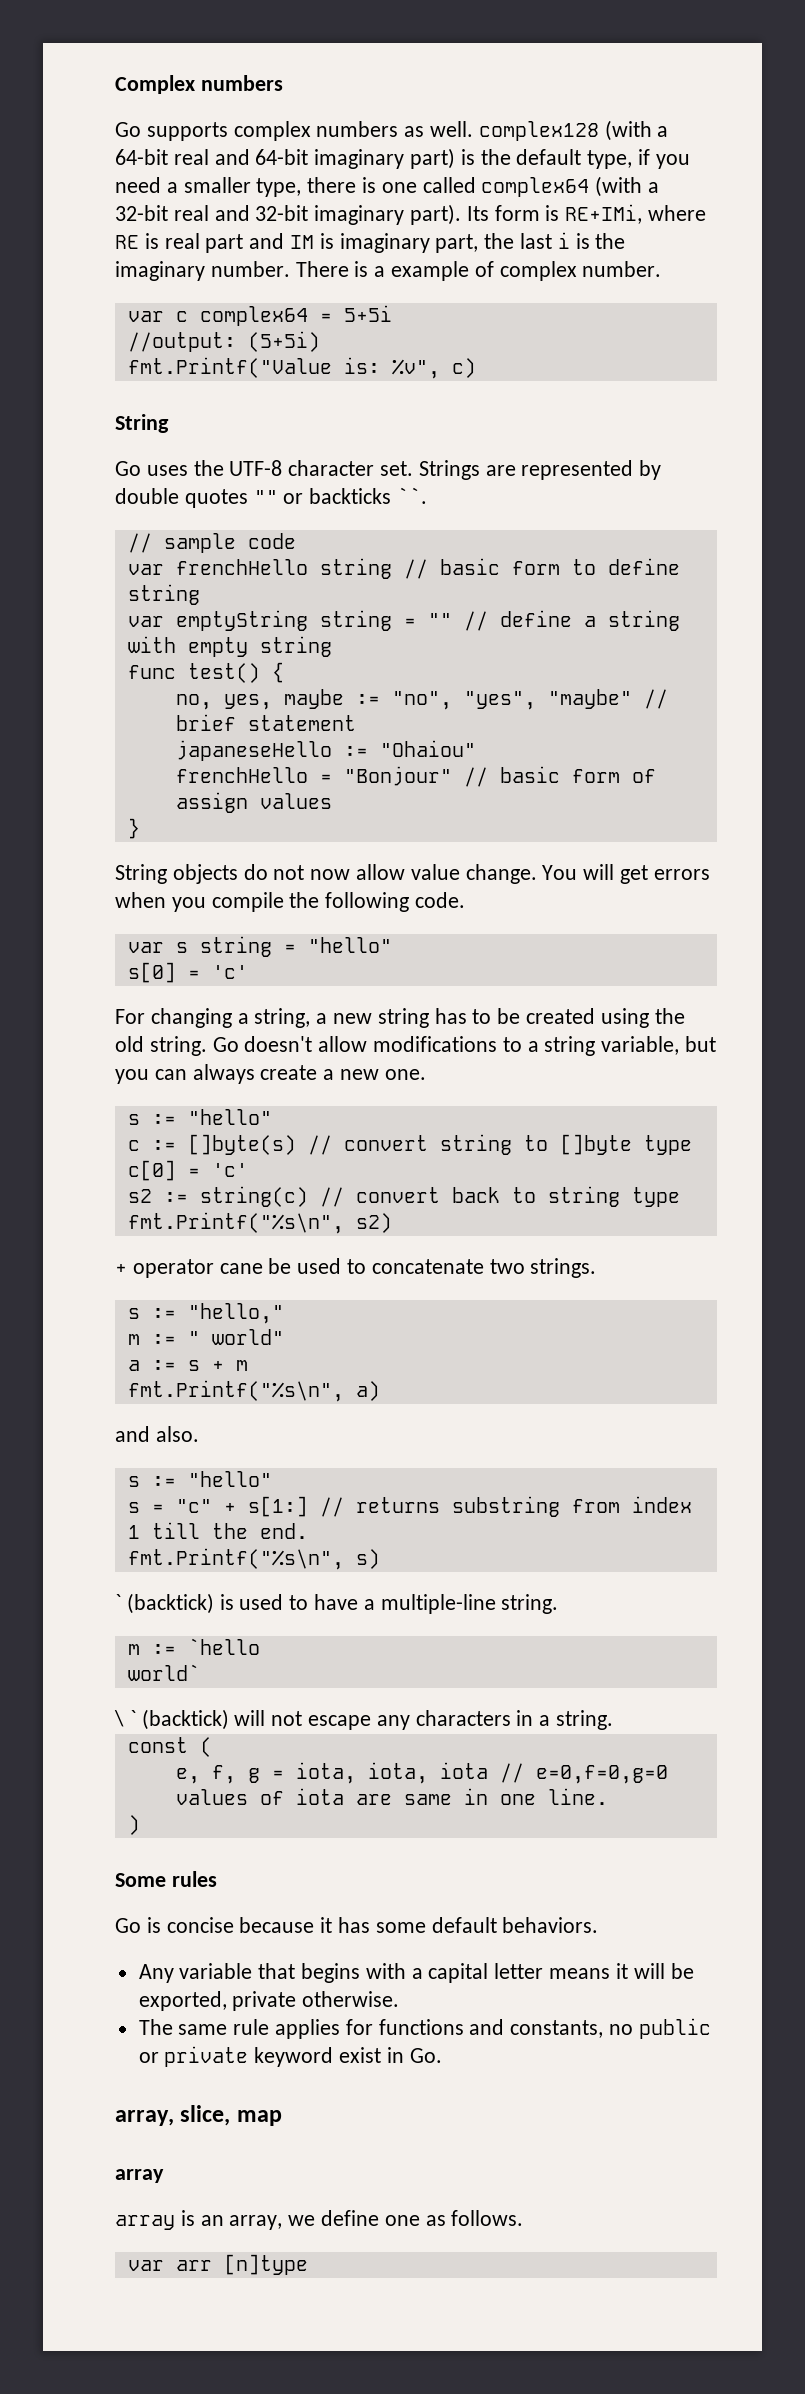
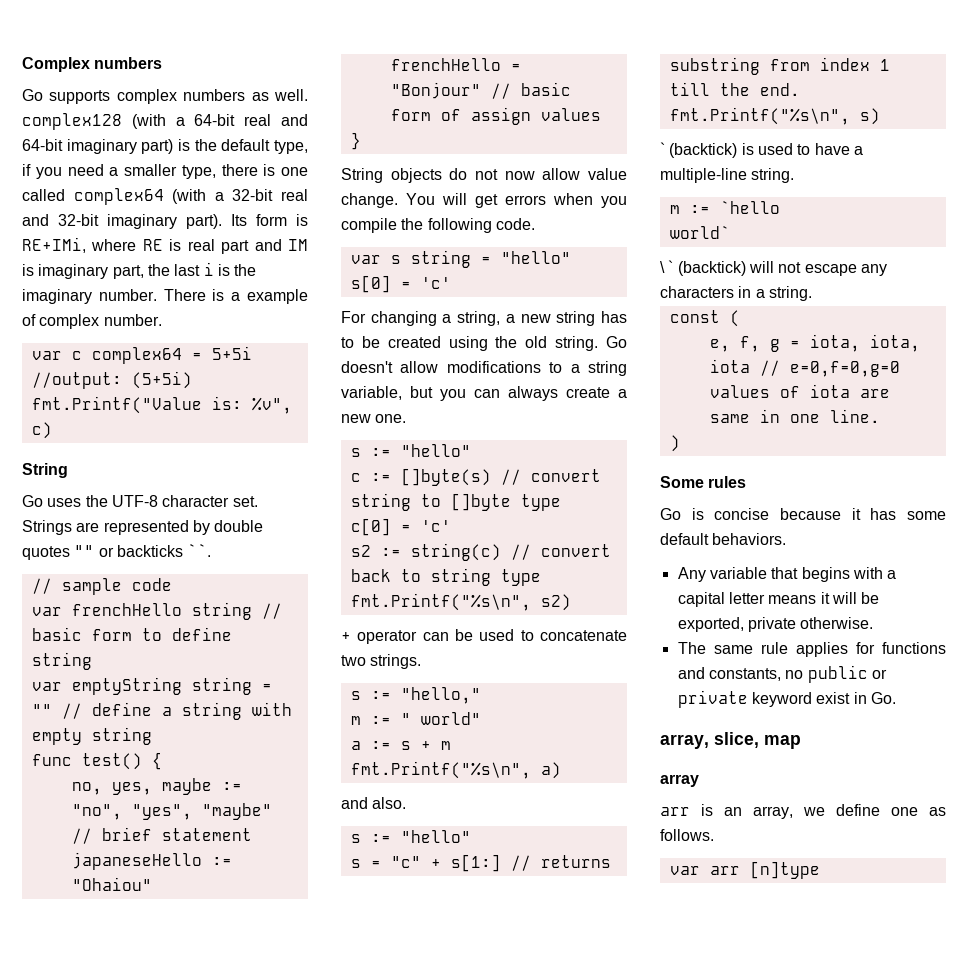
- + operator cane be used to concatenate two strings.
+ + operator can be used to concatenate two strings.
- array is an array, we define one as follows.
+ arr is an array, we define one as follows.

